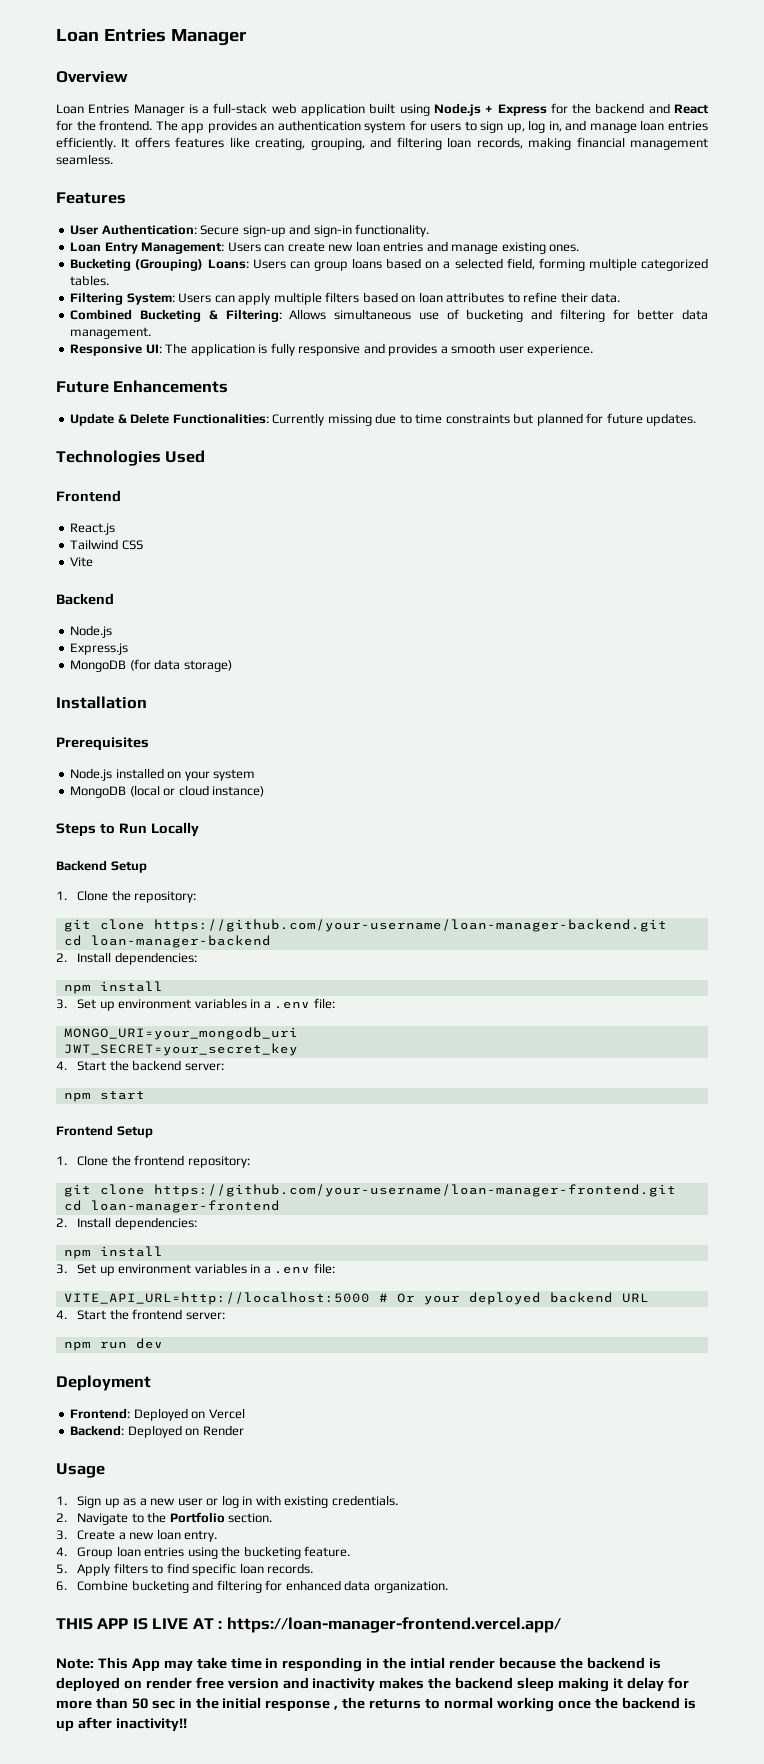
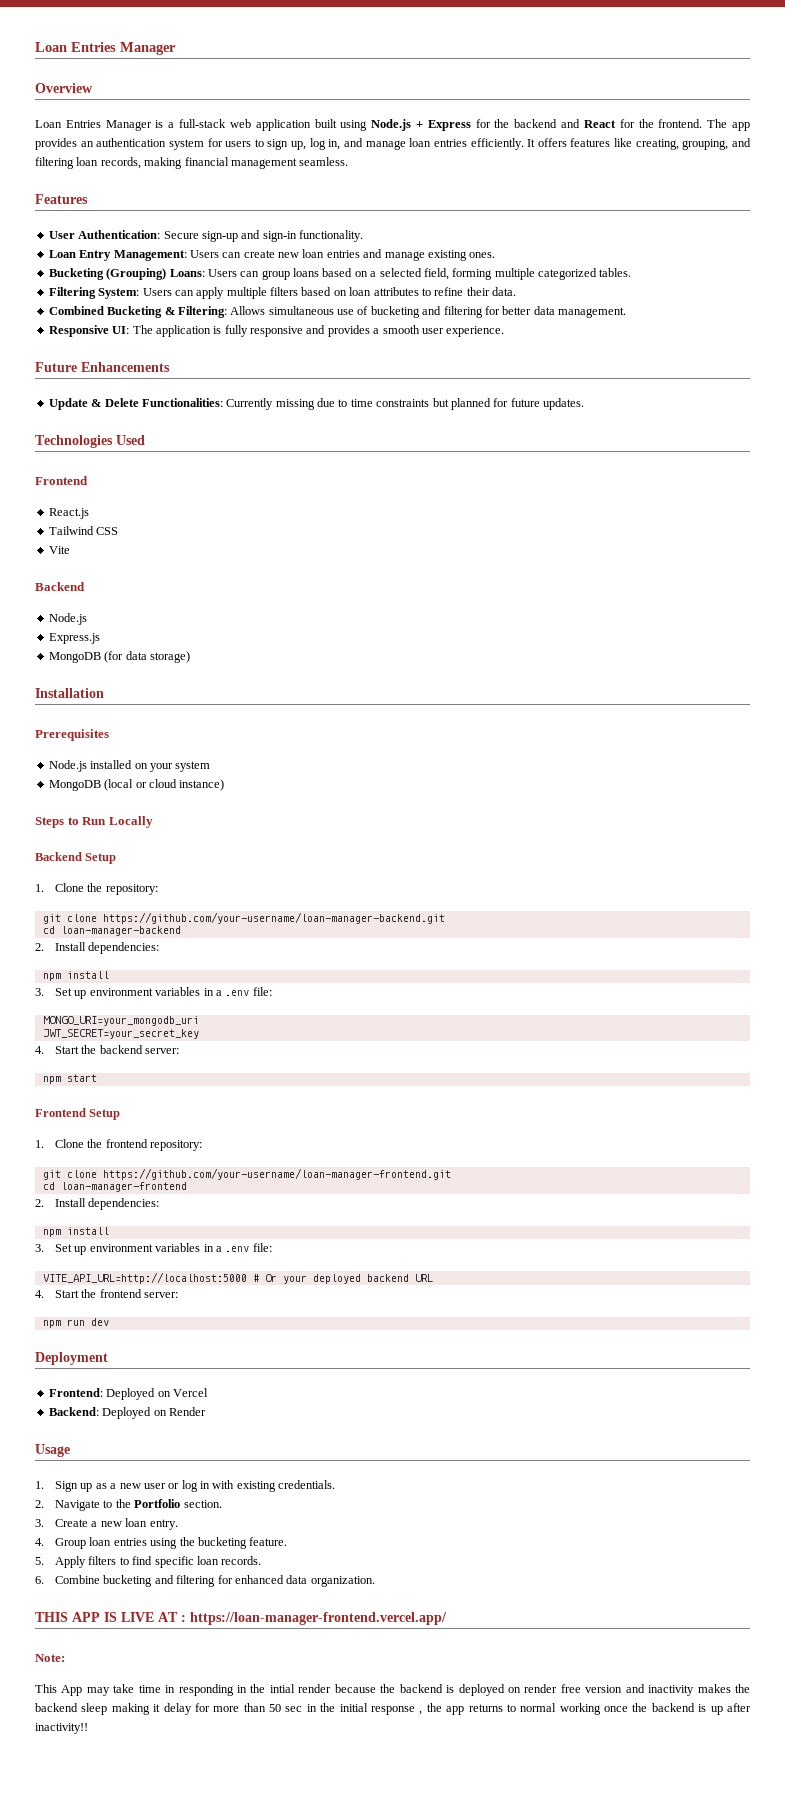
- Note: This App may take time in responding in the intial render because the backend is deployed on render free version and inactivity makes the backend sleep making it delay for more than 50 sec in the initial response , the returns to normal working once the backend is up after inactivity!!
+ Note:
+ This App may take time in responding in the intial render because the backend is deployed on render free version and inactivity makes the backend sleep making it delay for more than 50 sec in the initial response , the app returns to normal working once the backend is up after inactivity!!

